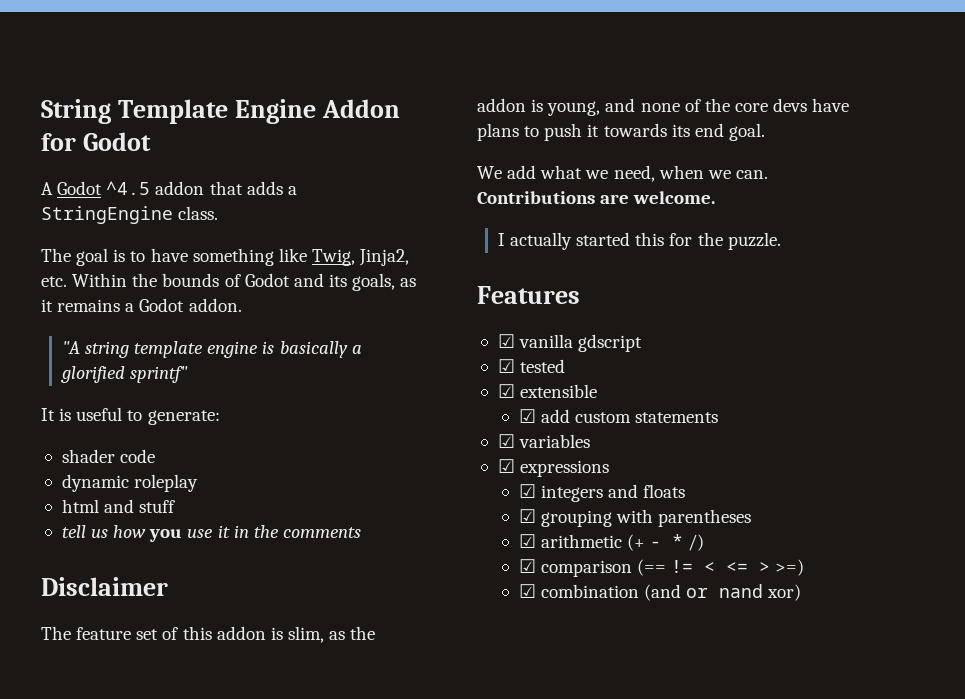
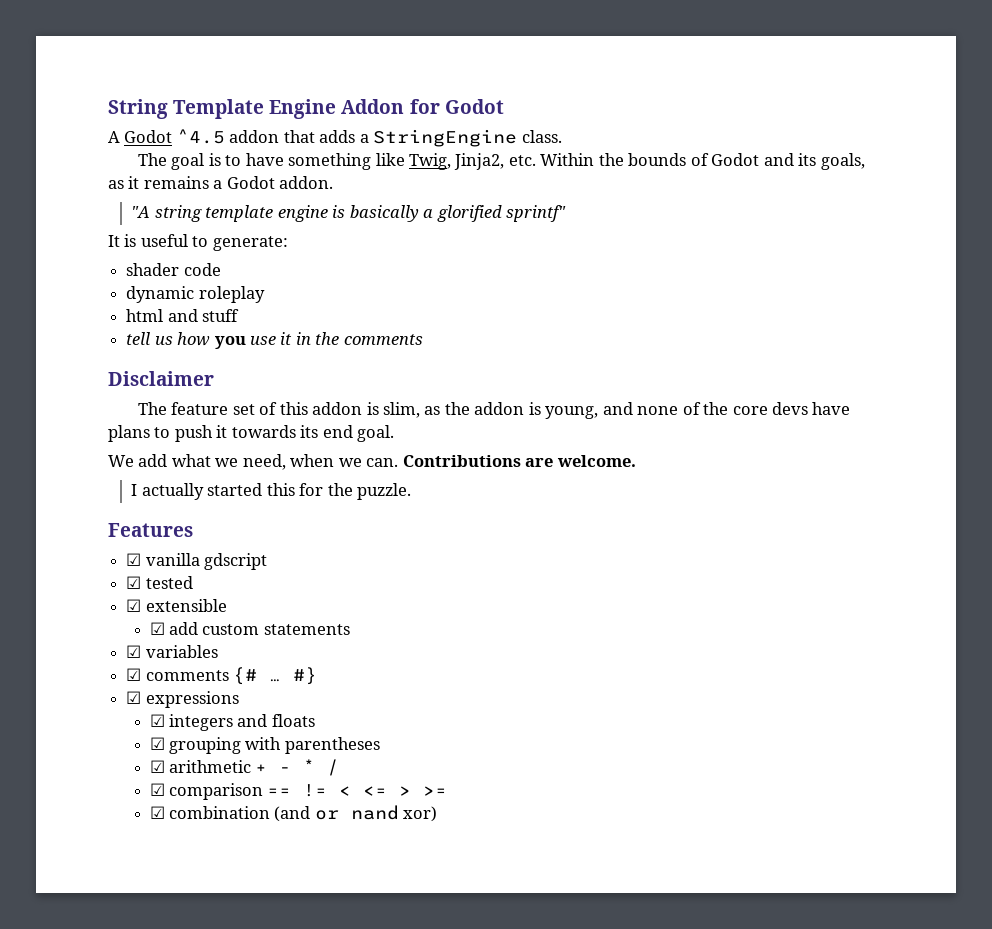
+ ☑ comments {# … #}
- ☑ arithmetic (+ - * /)
+ ☑ arithmetic + - * /
- ☑ comparison (== != < <= > >=)
+ ☑ comparison == != < <= > >=

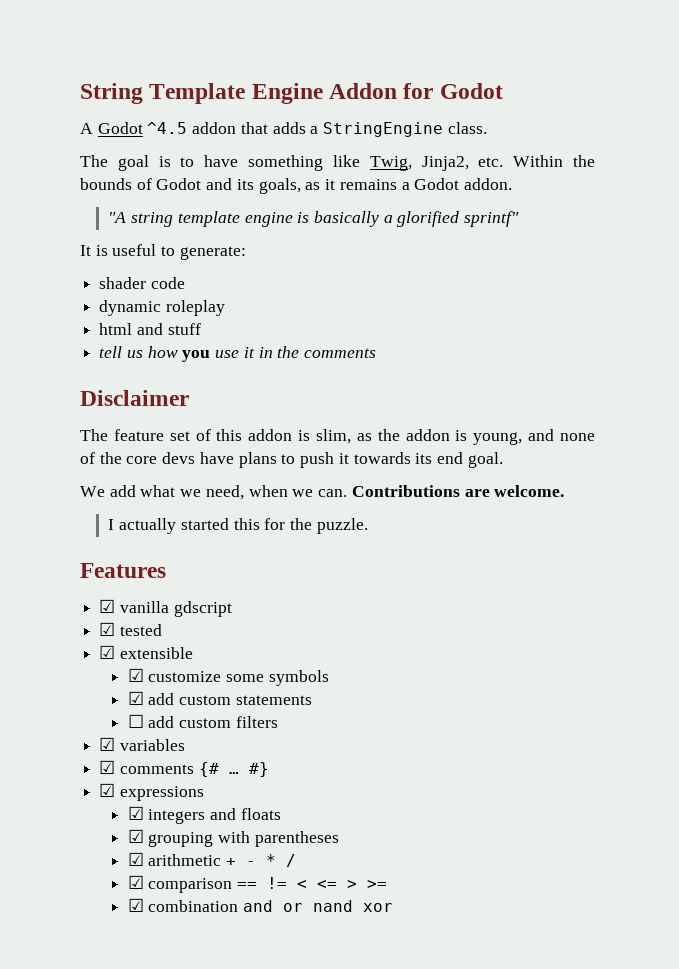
+ ☑ customize some symbols
+ ☐ add custom filters
- ☑ combination (and or nand xor)
+ ☑ combination and or nand xor

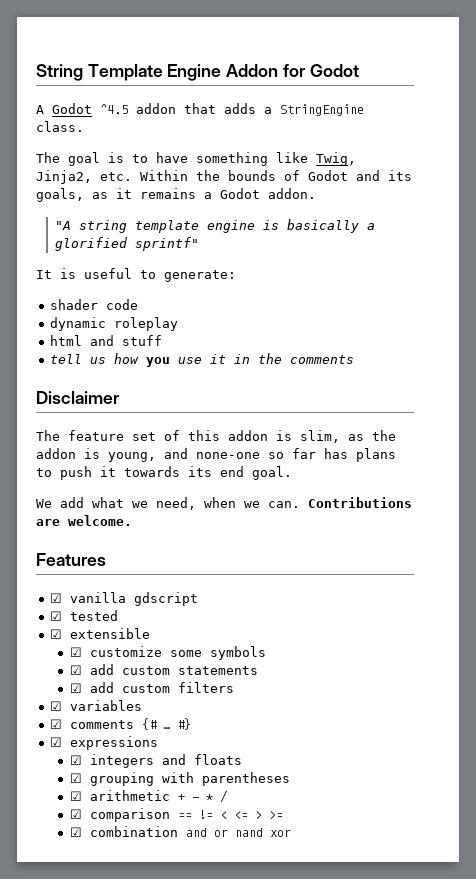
- The feature set of this addon is slim, as the addon is young, and none of the core devs have plans to push it towards its end goal.
+ The feature set of this addon is slim, as the addon is young, and none-one so far has plans to push it towards its end goal.
- I actually started this for the puzzle.
- ☐ add custom filters
+ ☑ add custom filters

